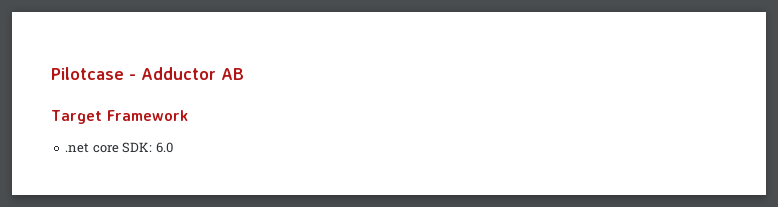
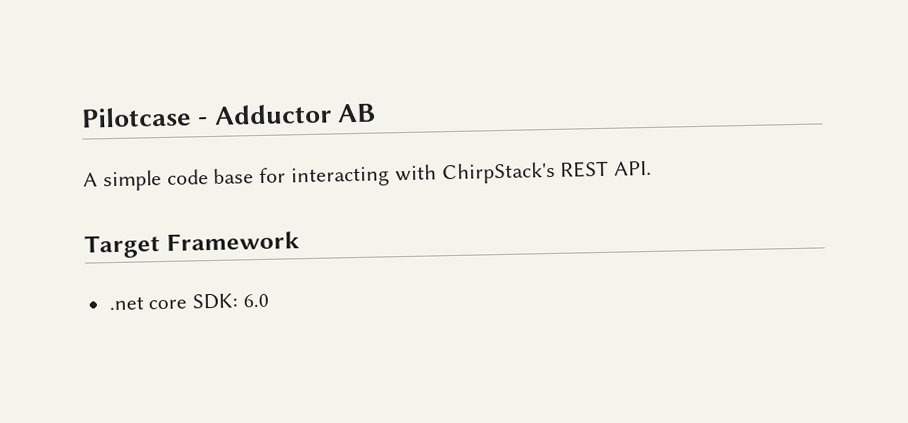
+ A simple code base for interacting with ChirpStack's REST API.

